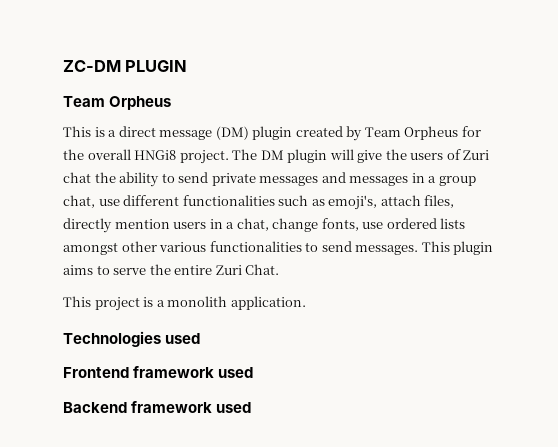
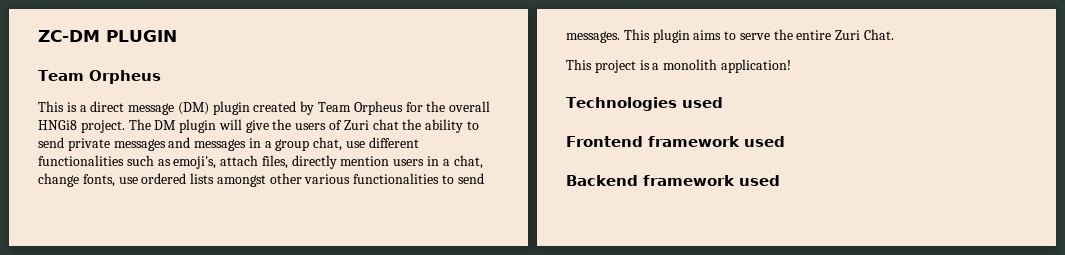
- This project is a monolith application.
+ This project is a monolith application!

